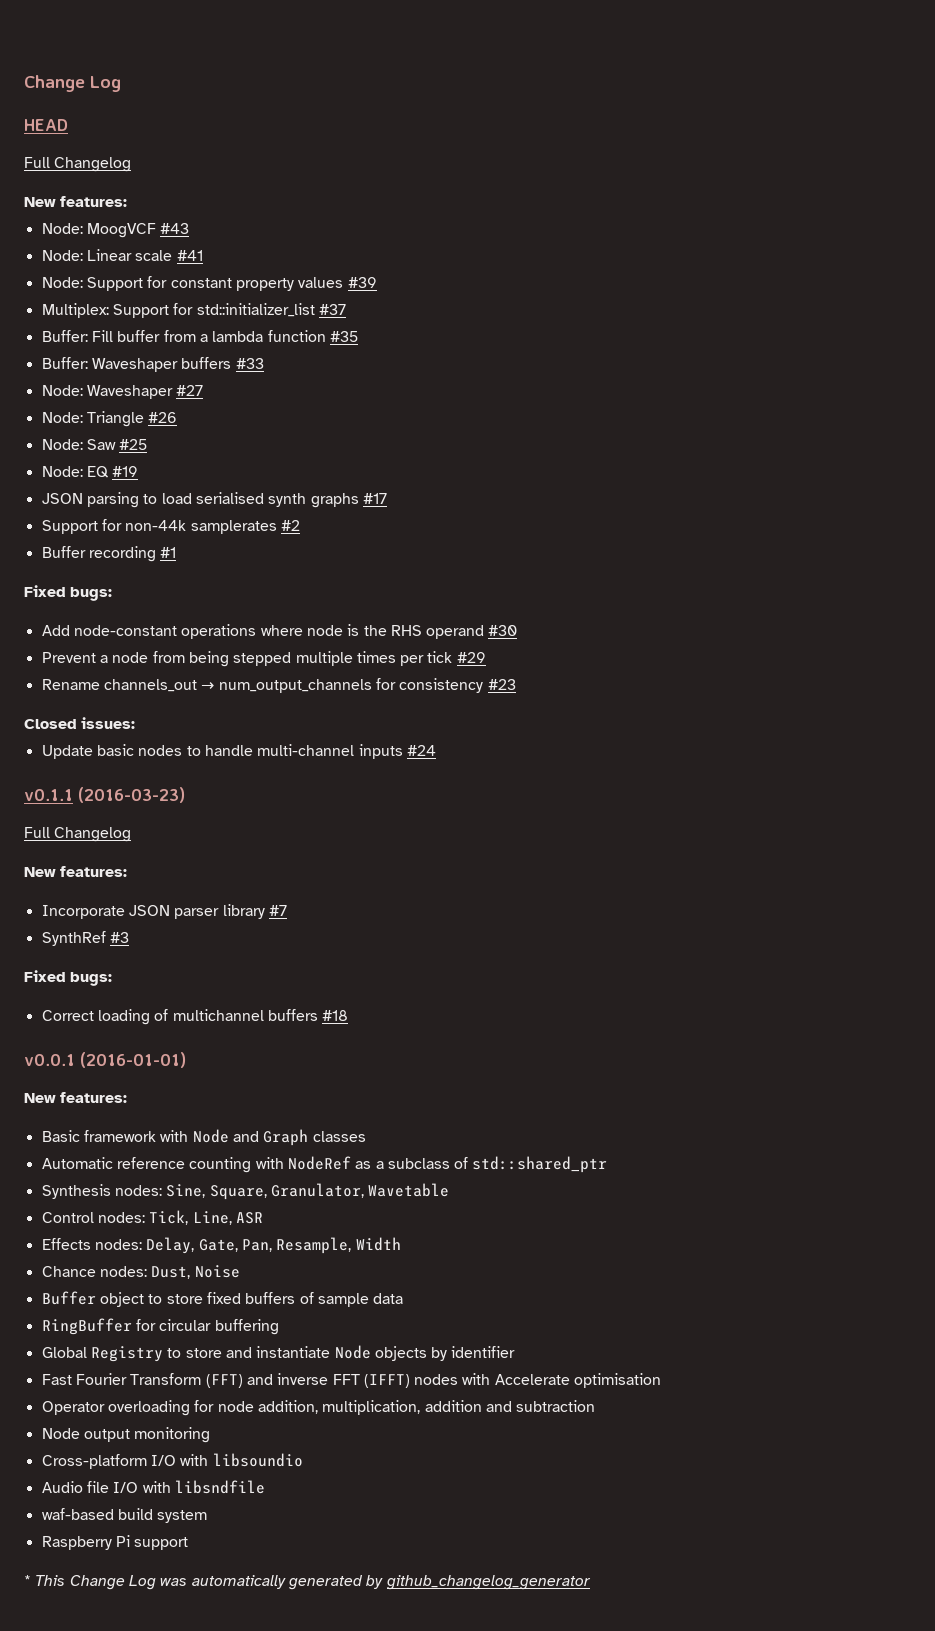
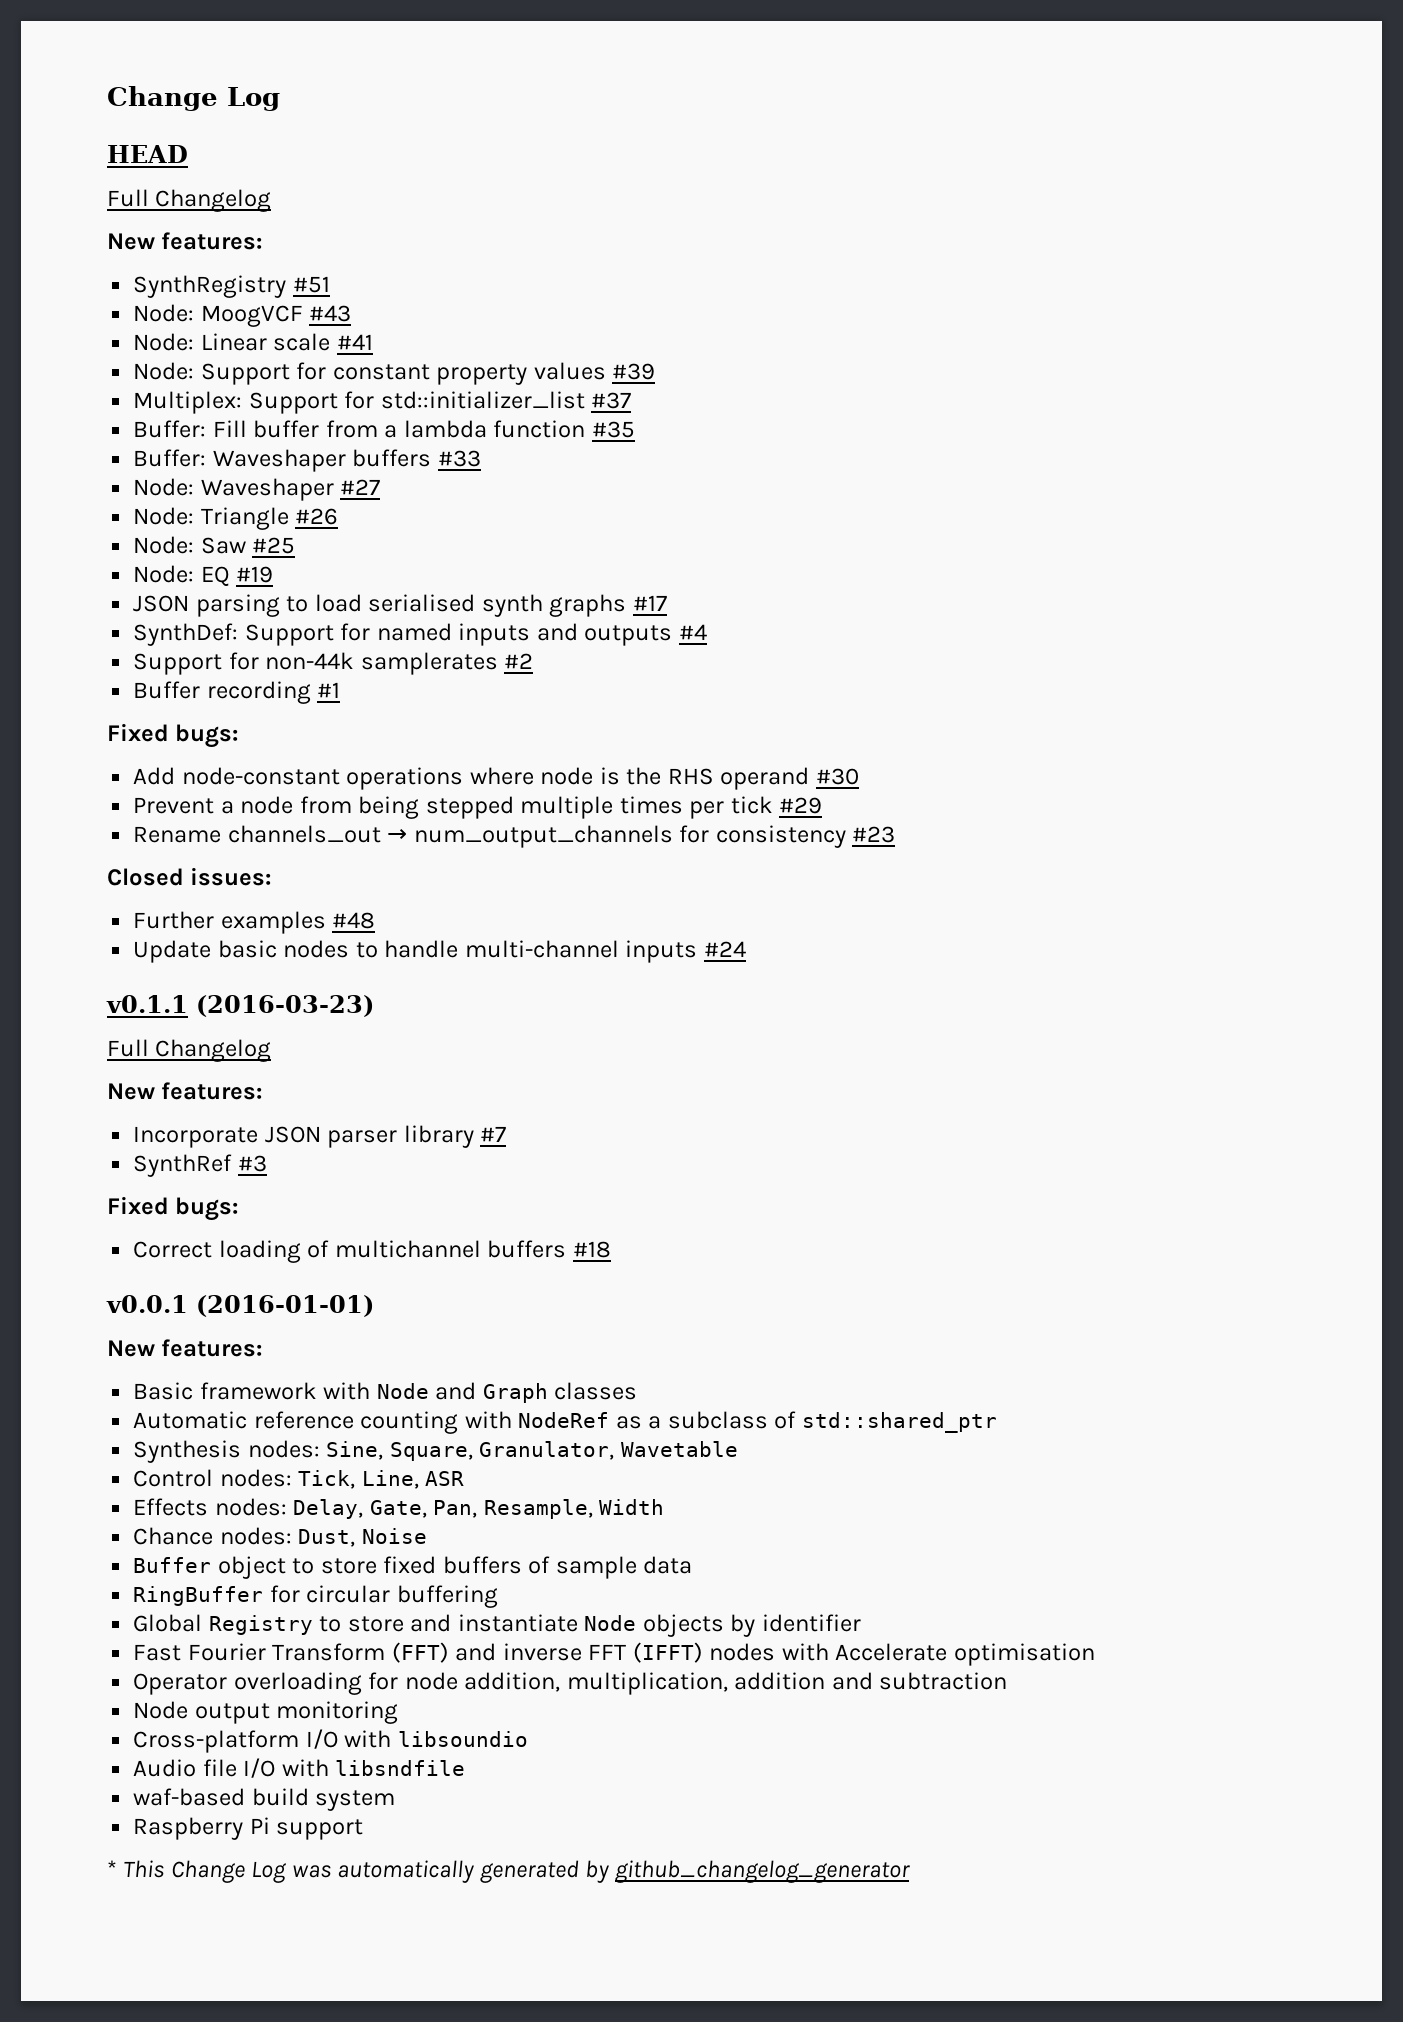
+ SynthRegistry #51
+ SynthDef: Support for named inputs and outputs #4
+ Further examples #48

